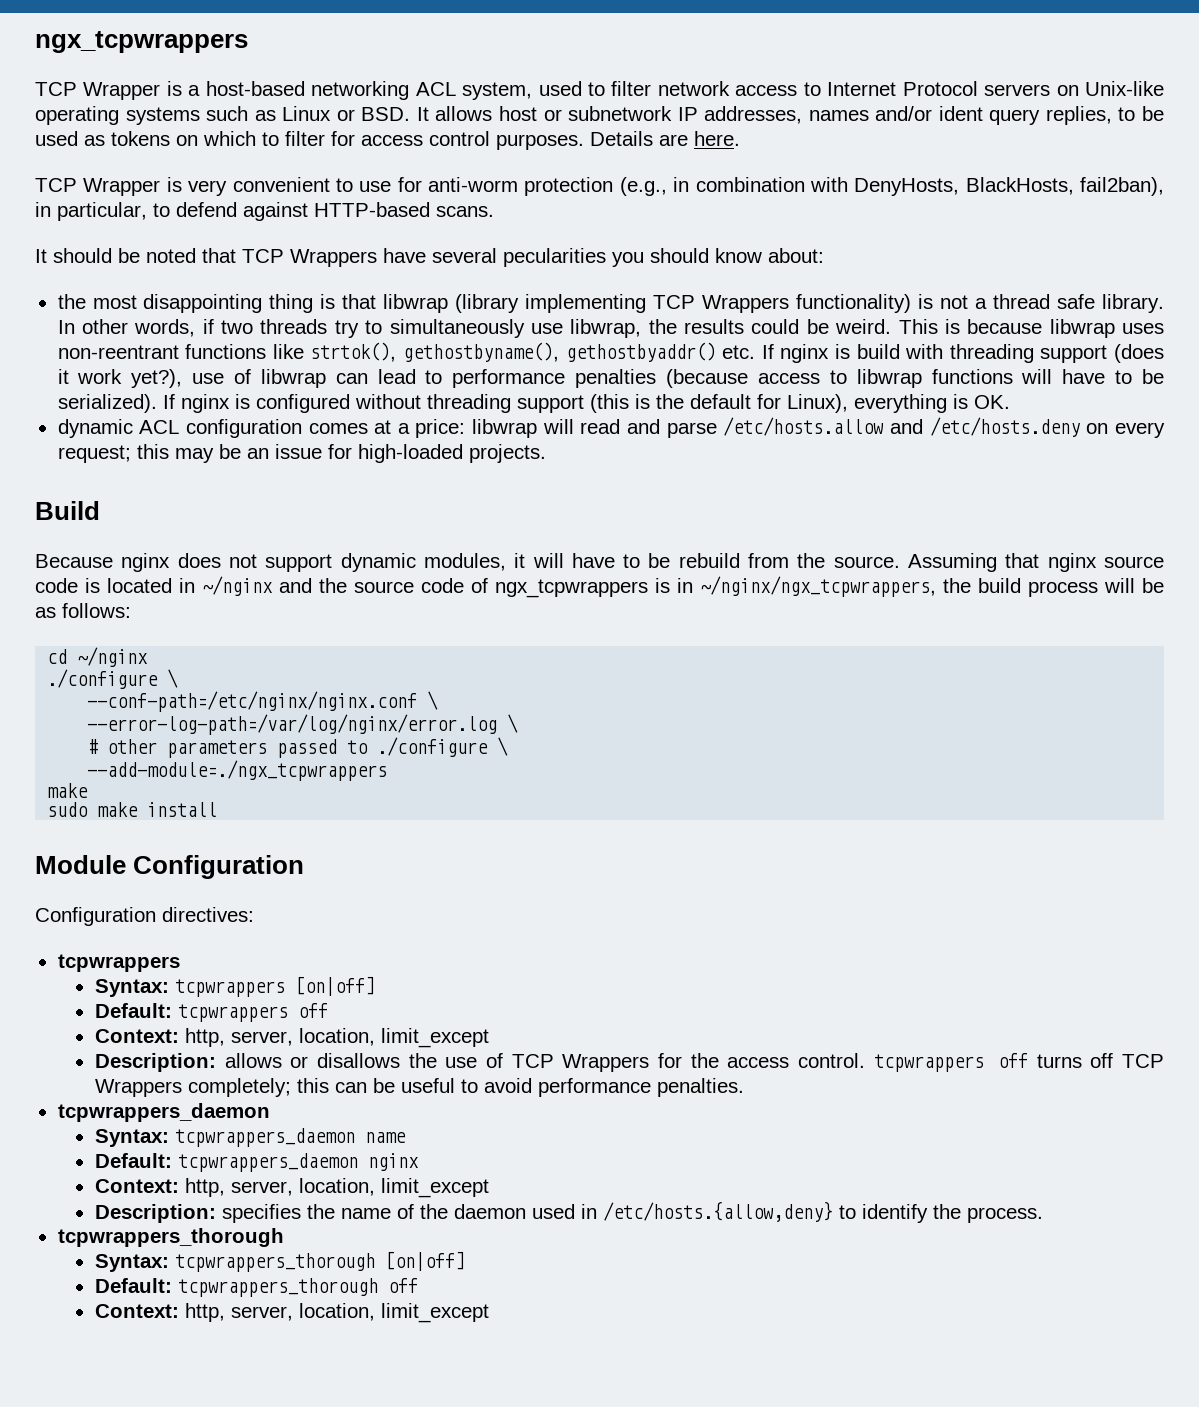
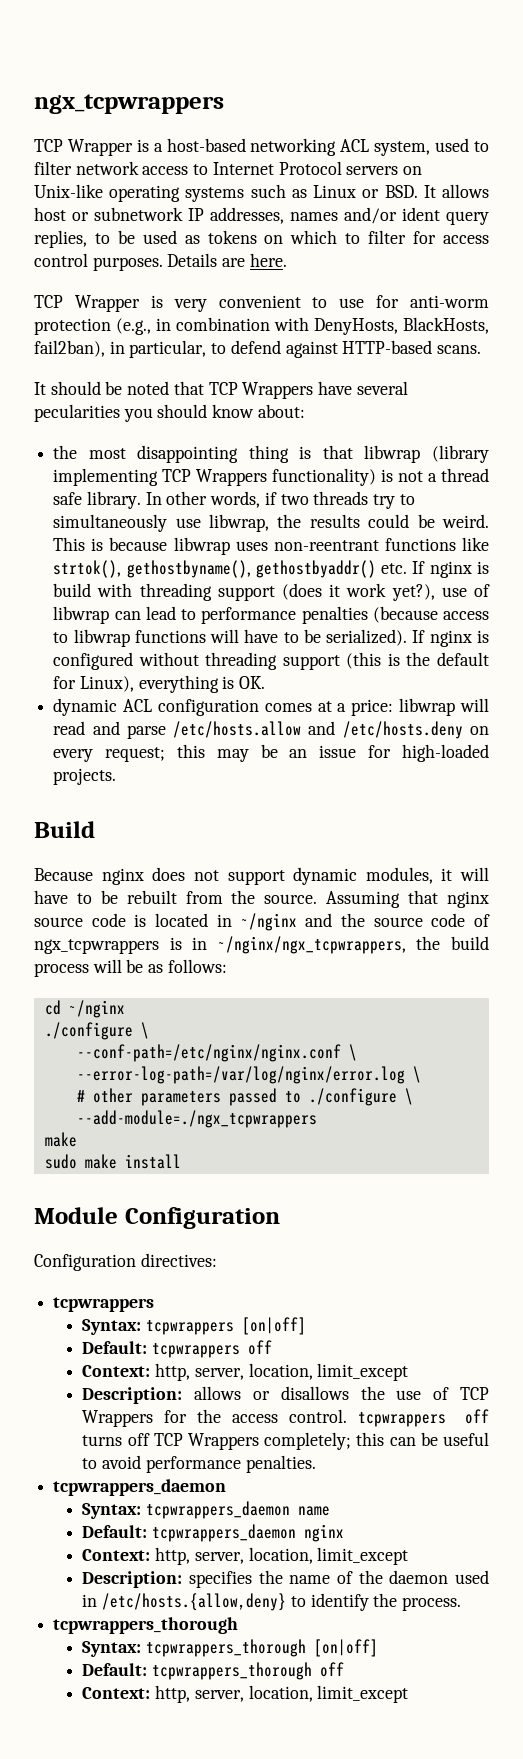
- Because nginx does not support dynamic modules, it will have to be rebuild from the source.
+ Because nginx does not support dynamic modules, it will have to be rebuilt from the source.

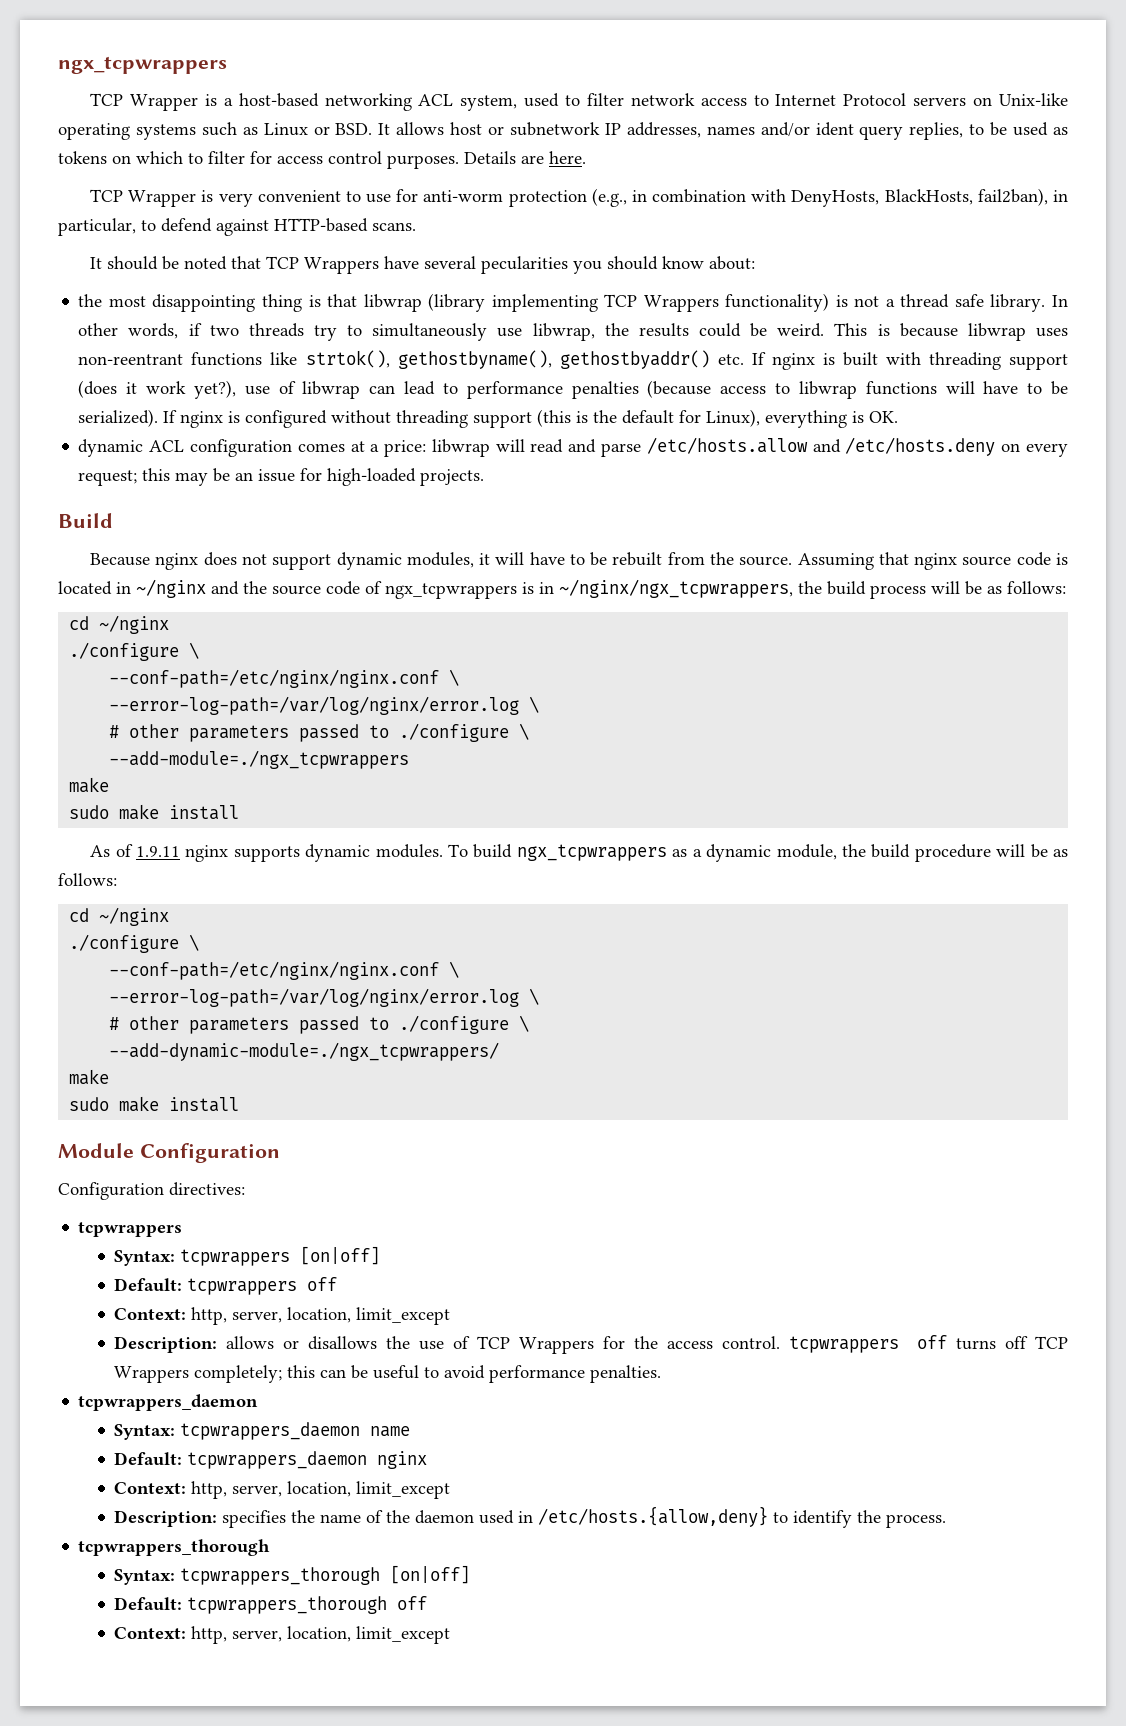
- This is because libwrap uses non-reentrant functions like strtok(), gethostbyname(), gethostbyaddr() etc. If nginx is build with threading support (does it work yet?), use of libwrap can lead to performance penalties (because access to libwrap functions will have to be serialized).
+ This is because libwrap uses non-reentrant functions like strtok(), gethostbyname(), gethostbyaddr() etc. If nginx is built with threading support (does it work yet?), use of libwrap can lead to performance penalties (because access to libwrap functions will have to be serialized).
+ As of 1.9.11 nginx supports dynamic modules. To build ngx_tcpwrappers as a dynamic module, the build procedure will be as follows:
+ cd ~/nginx
+ ./configure \
+ --conf-path=/etc/nginx/nginx.conf \
+ --error-log-path=/var/log/nginx/error.log \
+ # other parameters passed to ./configure \
+ --add-dynamic-module=./ngx_tcpwrappers/
+ make
+ sudo make install

